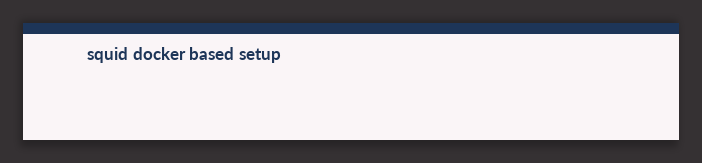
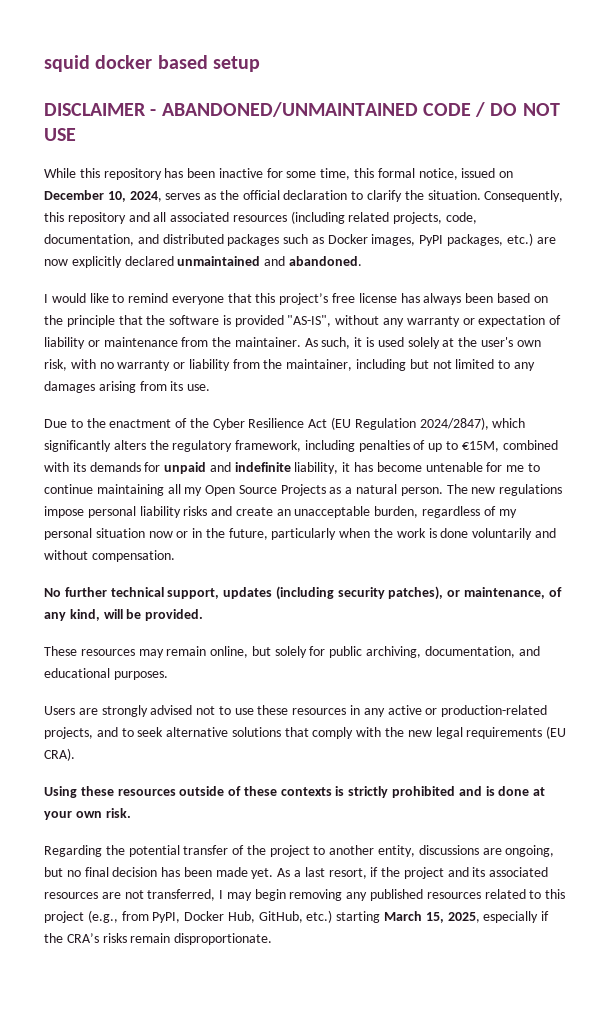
+ DISCLAIMER - ABANDONED/UNMAINTAINED CODE / DO NOT USE
+ While this repository has been inactive for some time, this formal notice, issued on December 10, 2024, serves as the official declaration to clarify the situation. Consequently, this repository and all associated resources (including related projects, code, documentation, and distributed packages such as Docker images, PyPI packages, etc.) are now explicitly declared unmaintained and abandoned.
+ I would like to remind everyone that this project’s free license has always been based on the principle that the software is provided "AS-IS", without any warranty or expectation of liability or maintenance from the maintainer. As such, it is used solely at the user's own risk, with no warranty or liability from the maintainer, including but not limited to any damages arising from its use.
+ Due to the enactment of the Cyber Resilience Act (EU Regulation 2024/2847), which significantly alters the regulatory framework, including penalties of up to €15M, combined with its demands for unpaid and indefinite liability, it has become untenable for me to continue maintaining all my Open Source Projects as a natural person. The new regulations impose personal liability risks and create an unacceptable burden, regardless of my personal situation now or in the future, particularly when the work is done voluntarily and without compensation.
+ No further technical support, updates (including security patches), or maintenance, of any kind, will be provided.
+ These resources may remain online, but solely for public archiving, documentation, and educational purposes.
+ Users are strongly advised not to use these resources in any active or production-related projects, and to seek alternative solutions that comply with the new legal requirements (EU CRA).
+ Using these resources outside of these contexts is strictly prohibited and is done at your own risk.
+ Regarding the potential transfer of the project to another entity, discussions are ongoing, but no final decision has been made yet. As a last resort, if the project and its associated resources are not transferred, I may begin removing any published resources related to this project (e.g., from PyPI, Docker Hub, GitHub, etc.) starting March 15, 2025, especially if the CRA’s risks remain disproportionate.

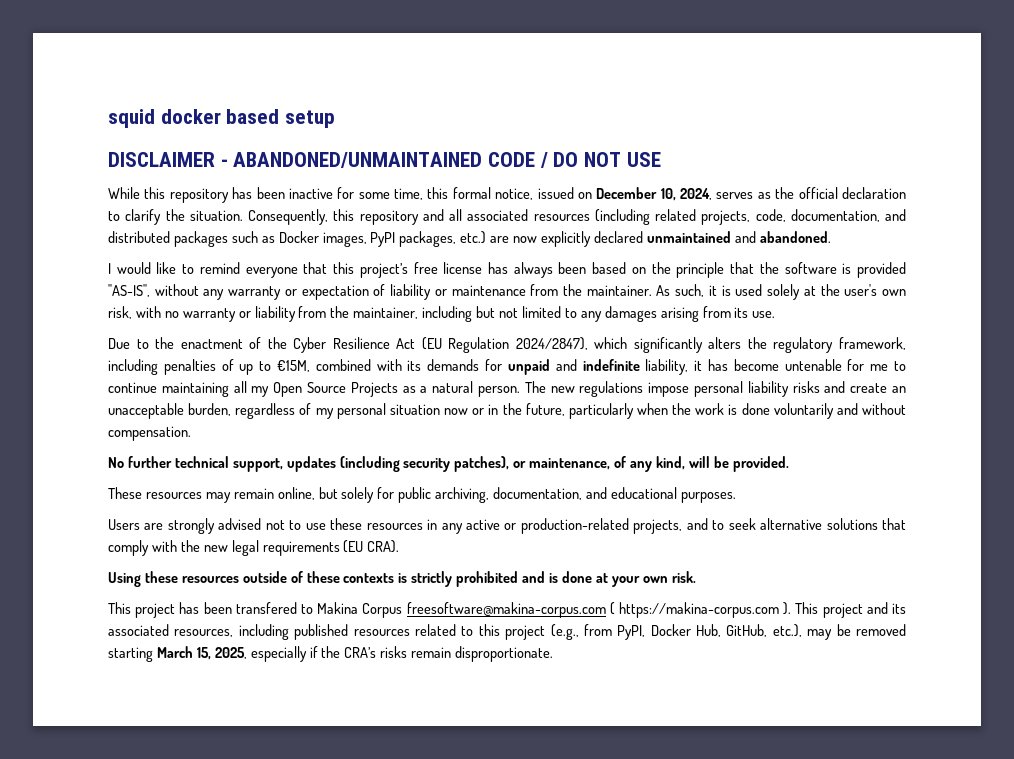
- Regarding the potential transfer of the project to another entity, discussions are ongoing, but no final decision has been made yet. As a last resort, if the project and its associated resources are not transferred, I may begin removing any published resources related to this project (e.g., from PyPI, Docker Hub, GitHub, etc.) starting March 15, 2025, especially if the CRA’s risks remain disproportionate.
+ This project has been transfered to Makina Corpus freesoftware@makina-corpus.com ( https://makina-corpus.com ). This project and its associated resources, including published resources related to this project (e.g., from PyPI, Docker Hub, GitHub, etc.), may be removed starting March 15, 2025, especially if the CRA’s risks remain disproportionate.

